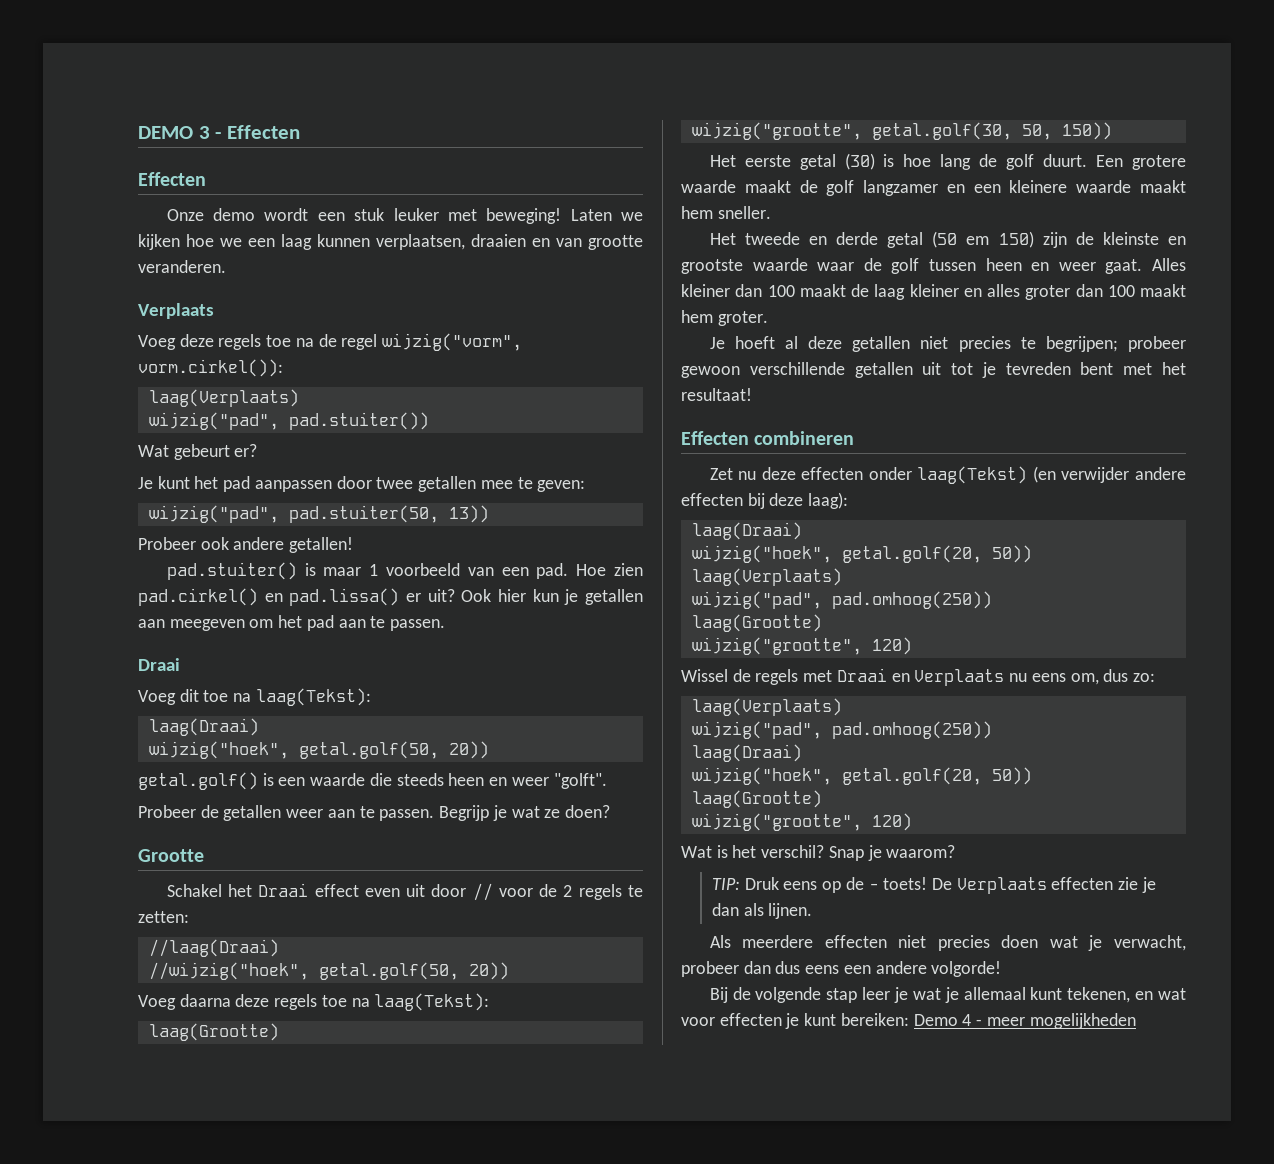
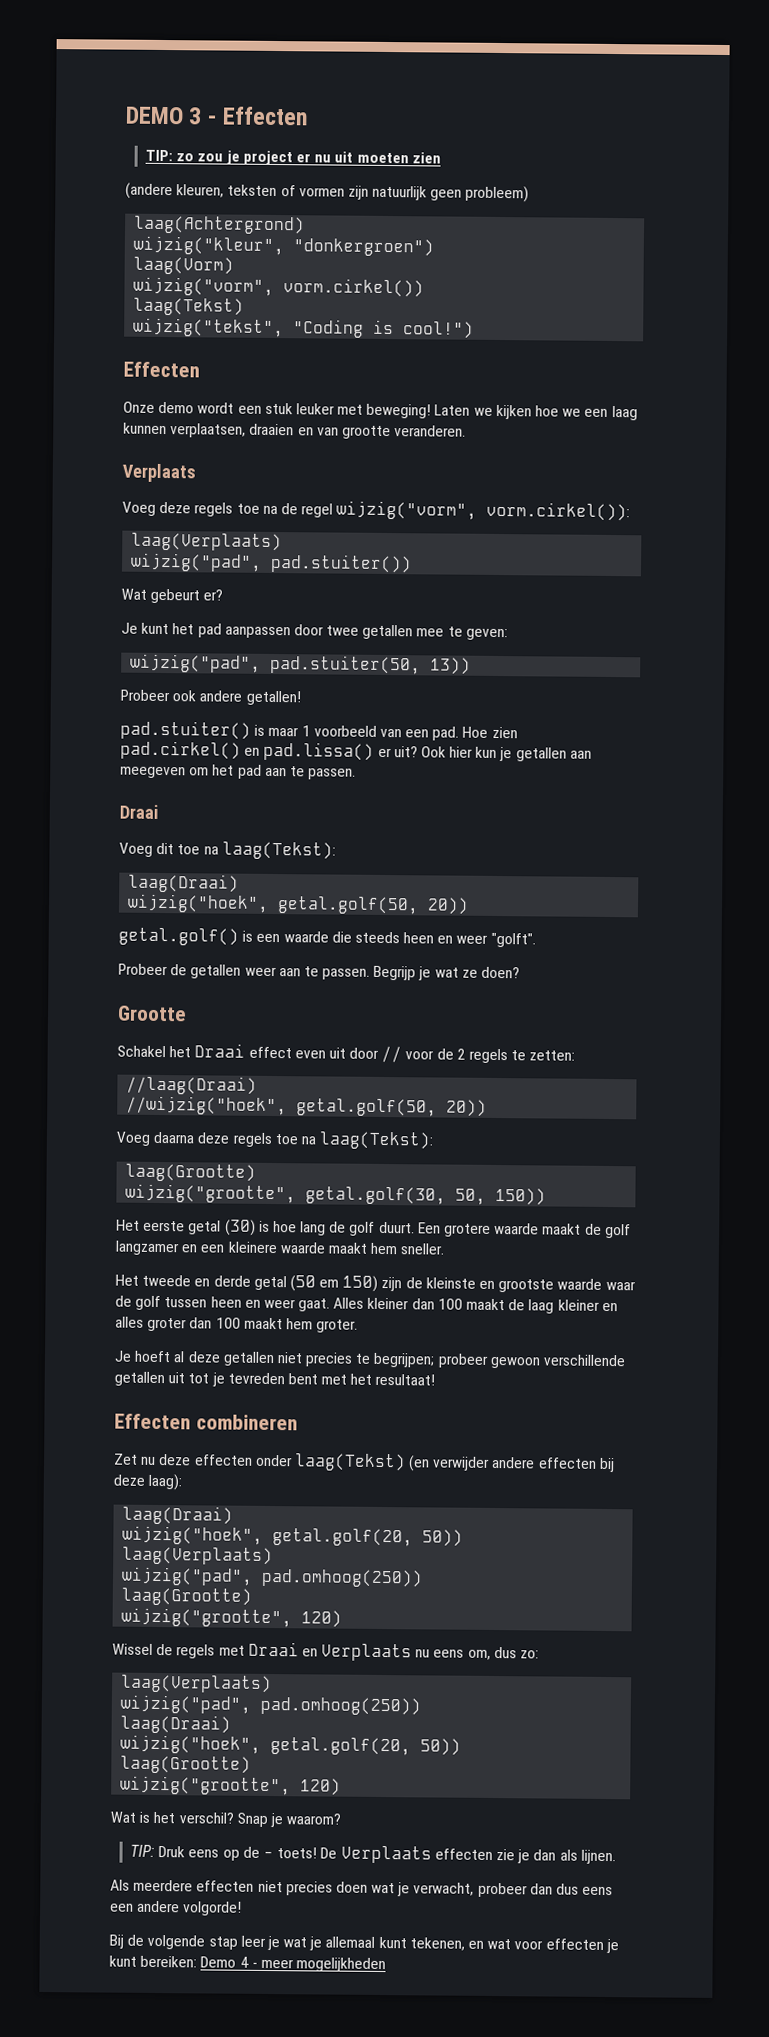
+ TIP: zo zou je project er nu uit moeten zien
+ (andere kleuren, teksten of vormen zijn natuurlijk geen probleem)
+ laag(Achtergrond)
+ wijzig("kleur", "donkergroen")
+ laag(Vorm)
+ wijzig("vorm", vorm.cirkel())
+ laag(Tekst)
+ wijzig("tekst", "Coding is cool!")

